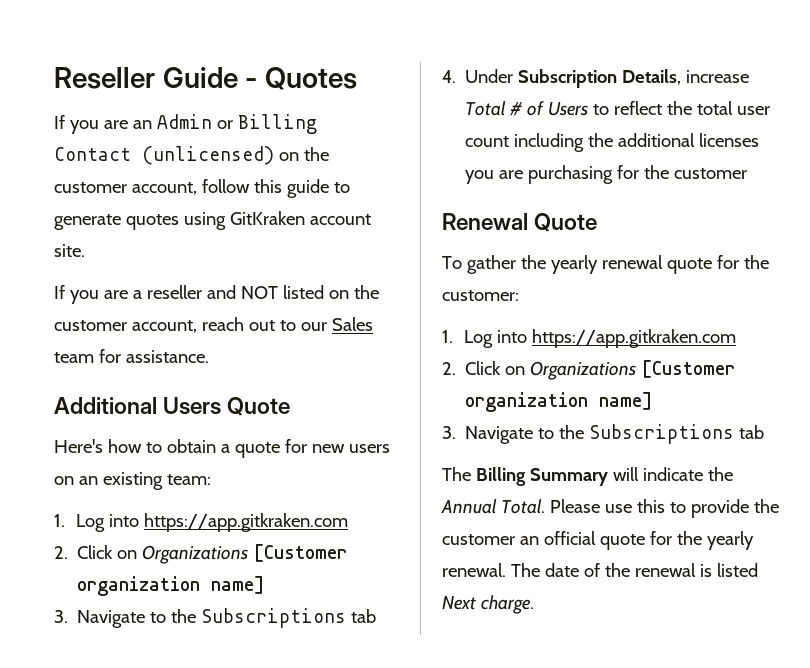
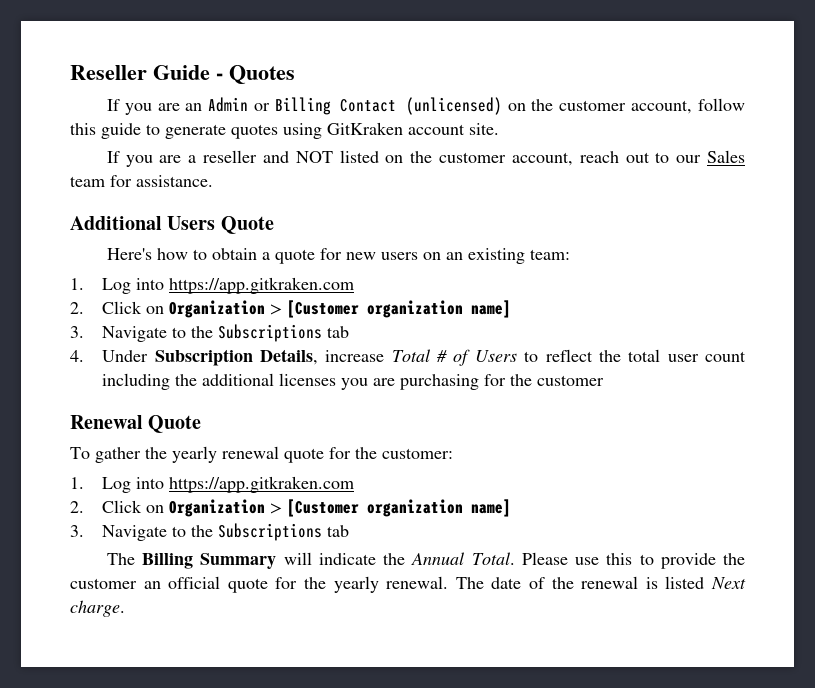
  Here's how to obtain a quote for new users on an existing team:
  1. Log into https://app.gitkraken.com
- 2. Click on Organizations [Customer organization name]
+ 2. Click on Organization > [Customer organization name]
  To gather the yearly renewal quote for the customer:
  1. Log into https://app.gitkraken.com
- 2. Click on Organizations [Customer organization name]
+ 2. Click on Organization > [Customer organization name]

